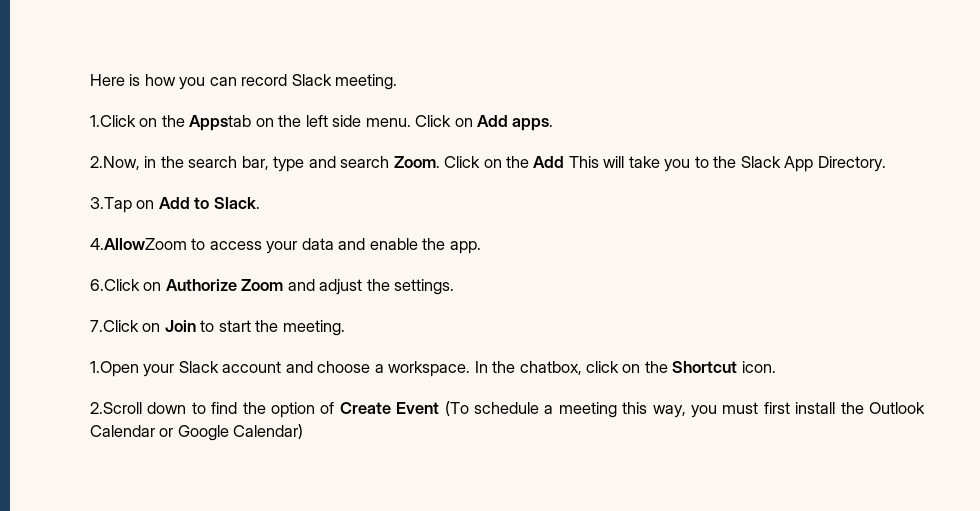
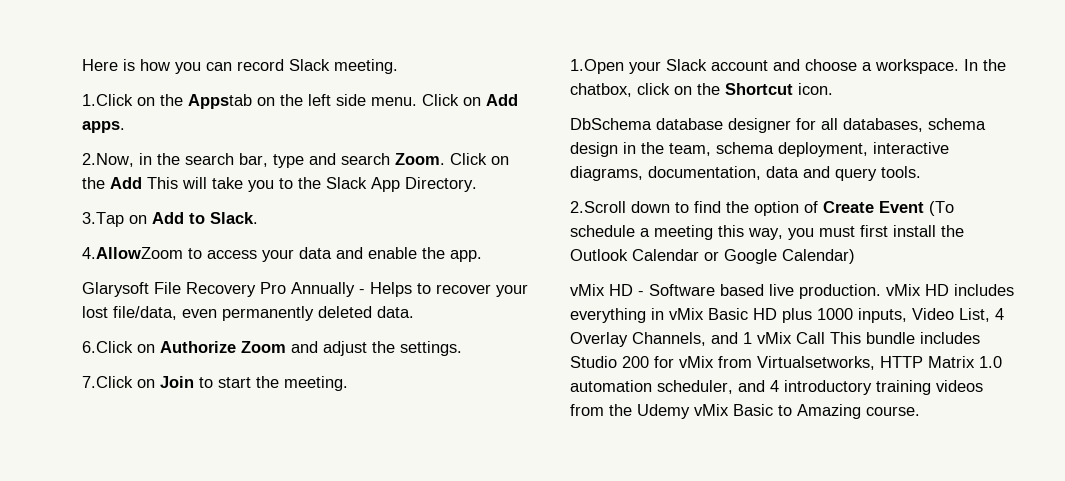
+ Glarysoft File Recovery Pro Annually - Helps to recover your lost file/data, even permanently deleted data.
+ DbSchema database designer for all databases, schema design in the team, schema deployment, interactive diagrams, documentation, data and query tools.
+ vMix HD - Software based live production. vMix HD includes everything in vMix Basic HD plus 1000 inputs, Video List, 4 Overlay Channels, and 1 vMix Call This bundle includes Studio 200 for vMix from Virtualsetworks, HTTP Matrix 1.0 automation scheduler, and 4 introductory training videos from the Udemy vMix Basic to Amazing course.

